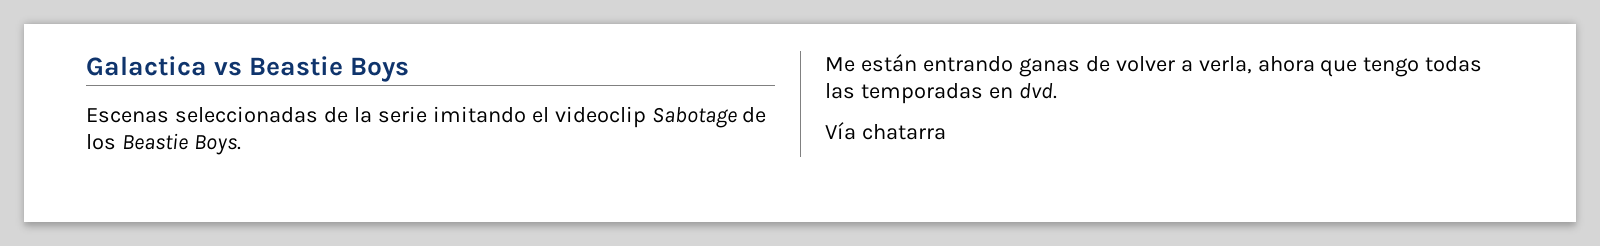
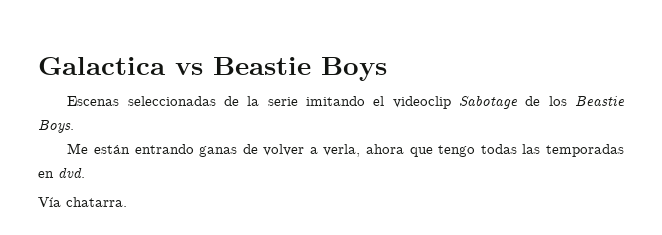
- Vía chatarra
+ Vía chatarra.

